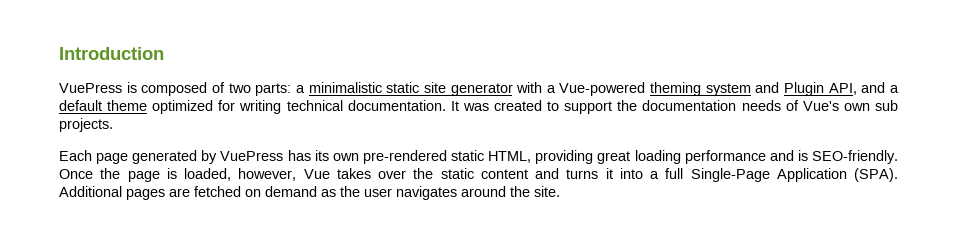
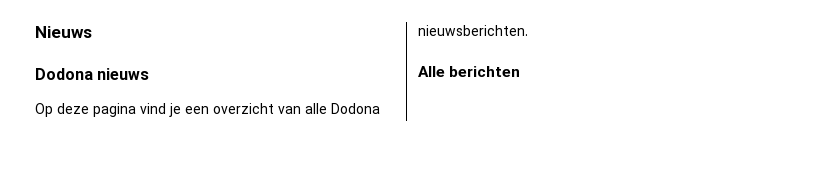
- Introduction
- VuePress is composed of two parts: a minimalistic static site generator with a Vue-powered theming system and Plugin API, and a default theme optimized for writing technical documentation. It was created to support the documentation needs of Vue's own sub projects.
- Each page generated by VuePress has its own pre-rendered static HTML, providing great loading performance and is SEO-friendly. Once the page is loaded, however, Vue takes over the static content and turns it into a full Single-Page Application (SPA). Additional pages are fetched on demand as the user navigates around the site.
+ Nieuws
+ Dodona nieuws
+ Op deze pagina vind je een overzicht van alle Dodona nieuwsberichten.
+ Alle berichten

